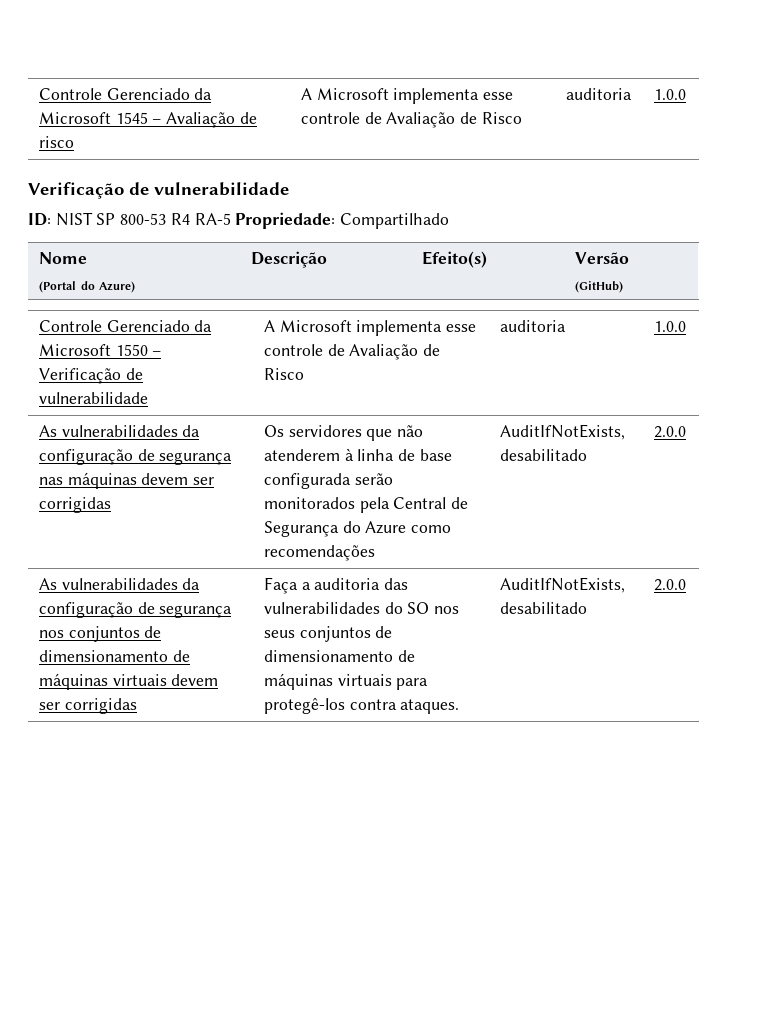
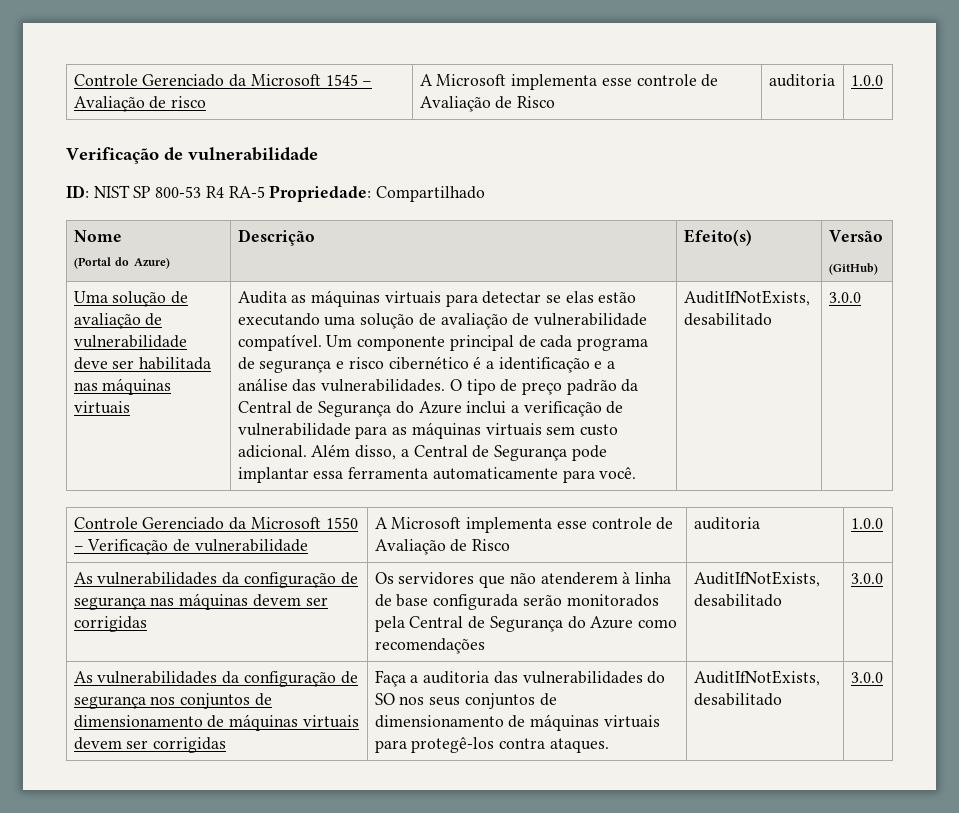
+ Uma solução de avaliação de vulnerabilidade deve ser habilitada nas máquinas virtuais | Audita as máquinas virtuais para detectar se elas estão executando uma solução de avaliação de vulnerabilidade compatível. Um componente principal de cada programa de segurança e risco cibernético é a identificação e a análise das vulnerabilidades. O tipo de preço padrão da Central de Segurança do Azure inclui a verificação de vulnerabilidade para as máquinas virtuais sem custo adicional. Além disso, a Central de Segurança pode implantar essa ferramenta automaticamente para você. | AuditIfNotExists, desabilitado | 3.0.0
- As vulnerabilidades da configuração de segurança nas máquinas devem ser corrigidas | Os servidores que não atenderem à linha de base configurada serão monitorados pela Central de Segurança do Azure como recomendações | AuditIfNotExists, desabilitado | 2.0.0
+ As vulnerabilidades da configuração de segurança nas máquinas devem ser corrigidas | Os servidores que não atenderem à linha de base configurada serão monitorados pela Central de Segurança do Azure como recomendações | AuditIfNotExists, desabilitado | 3.0.0
- As vulnerabilidades da configuração de segurança nos conjuntos de dimensionamento de máquinas virtuais devem ser corrigidas | Faça a auditoria das vulnerabilidades do SO nos seus conjuntos de dimensionamento de máquinas virtuais para protegê-los contra ataques. | AuditIfNotExists, desabilitado | 2.0.0
+ As vulnerabilidades da configuração de segurança nos conjuntos de dimensionamento de máquinas virtuais devem ser corrigidas | Faça a auditoria das vulnerabilidades do SO nos seus conjuntos de dimensionamento de máquinas virtuais para protegê-los contra ataques. | AuditIfNotExists, desabilitado | 3.0.0

